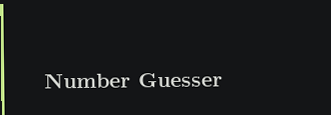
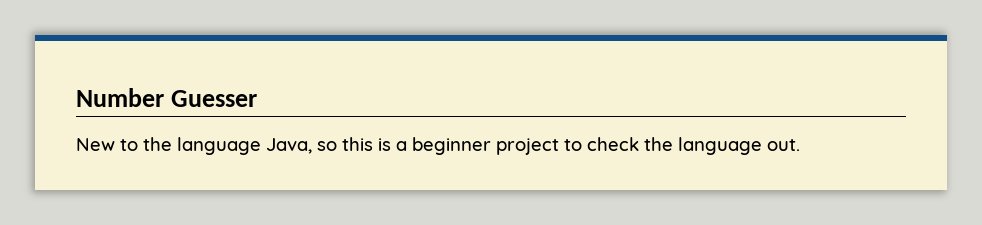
+ New to the language Java, so this is a beginner project to check the language out.

